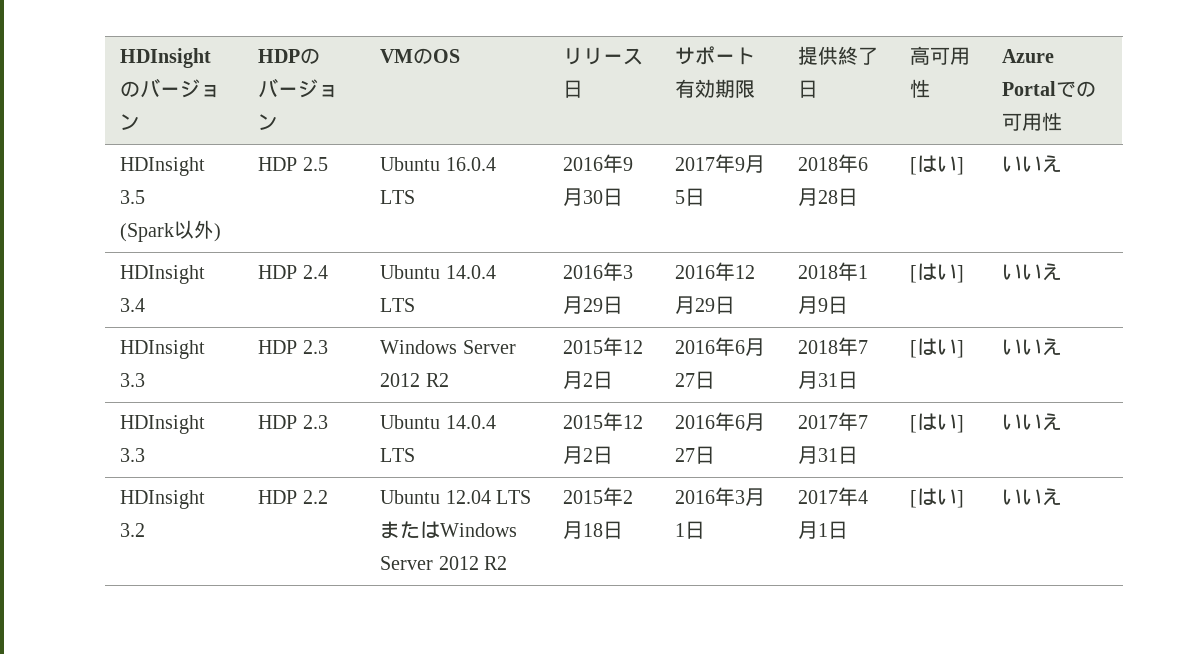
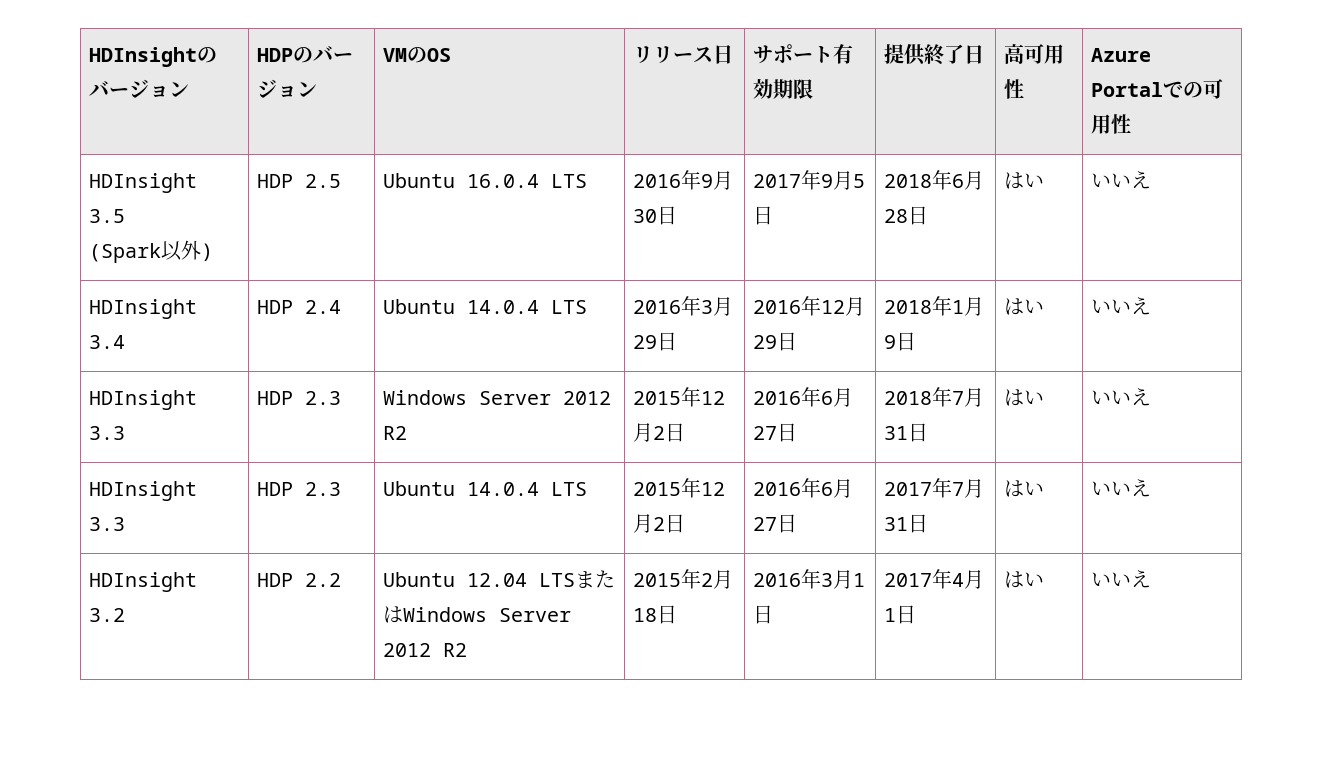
  HDInsight 3.5
- (Spark以外) | HDP 2.5 | Ubuntu 16.0.4 LTS | 2016年9月30日 | 2017年9月5日 | 2018年6月28日 | [はい] | いいえ
+ (Spark以外) | HDP 2.5 | Ubuntu 16.0.4 LTS | 2016年9月30日 | 2017年9月5日 | 2018年6月28日 | はい | いいえ
- HDInsight 3.4 | HDP 2.4 | Ubuntu 14.0.4 LTS | 2016年3月29日 | 2016年12月29日 | 2018年1月9日 | [はい] | いいえ
+ HDInsight 3.4 | HDP 2.4 | Ubuntu 14.0.4 LTS | 2016年3月29日 | 2016年12月29日 | 2018年1月9日 | はい | いいえ
- HDInsight 3.3 | HDP 2.3 | Windows Server 2012 R2 | 2015年12月2日 | 2016年6月27日 | 2018年7月31日 | [はい] | いいえ
+ HDInsight 3.3 | HDP 2.3 | Windows Server 2012 R2 | 2015年12月2日 | 2016年6月27日 | 2018年7月31日 | はい | いいえ
- HDInsight 3.3 | HDP 2.3 | Ubuntu 14.0.4 LTS | 2015年12月2日 | 2016年6月27日 | 2017年7月31日 | [はい] | いいえ
+ HDInsight 3.3 | HDP 2.3 | Ubuntu 14.0.4 LTS | 2015年12月2日 | 2016年6月27日 | 2017年7月31日 | はい | いいえ
- HDInsight 3.2 | HDP 2.2 | Ubuntu 12.04 LTSまたはWindows Server 2012 R2 | 2015年2月18日 | 2016年3月1日 | 2017年4月1日 | [はい] | いいえ
+ HDInsight 3.2 | HDP 2.2 | Ubuntu 12.04 LTSまたはWindows Server 2012 R2 | 2015年2月18日 | 2016年3月1日 | 2017年4月1日 | はい | いいえ

